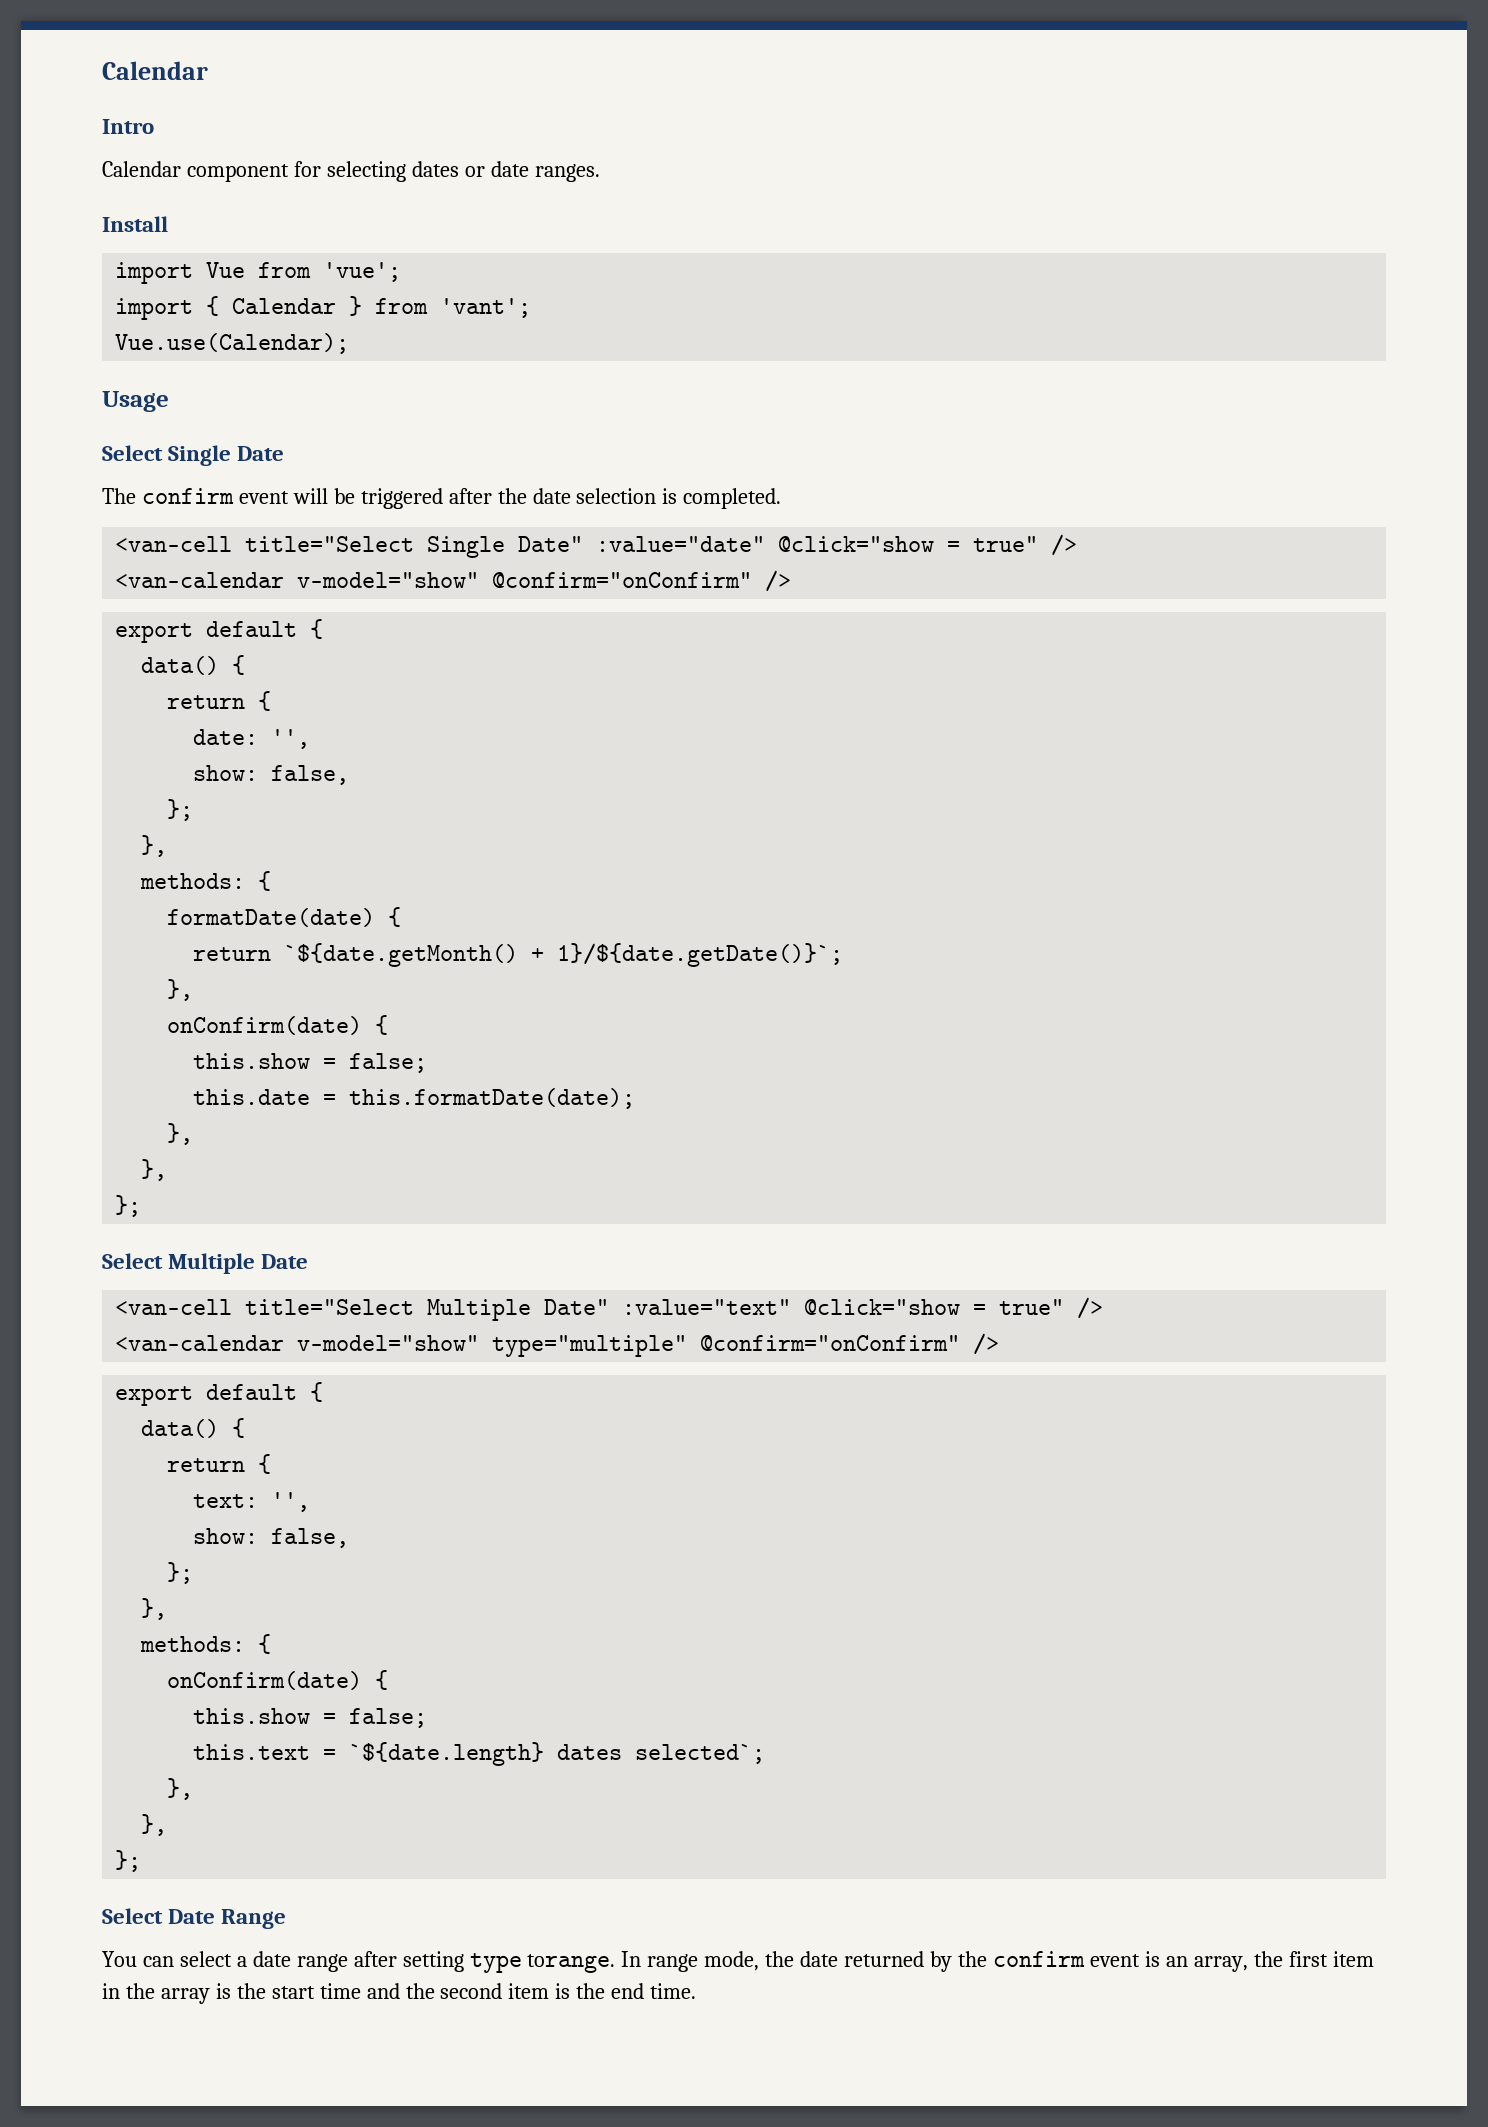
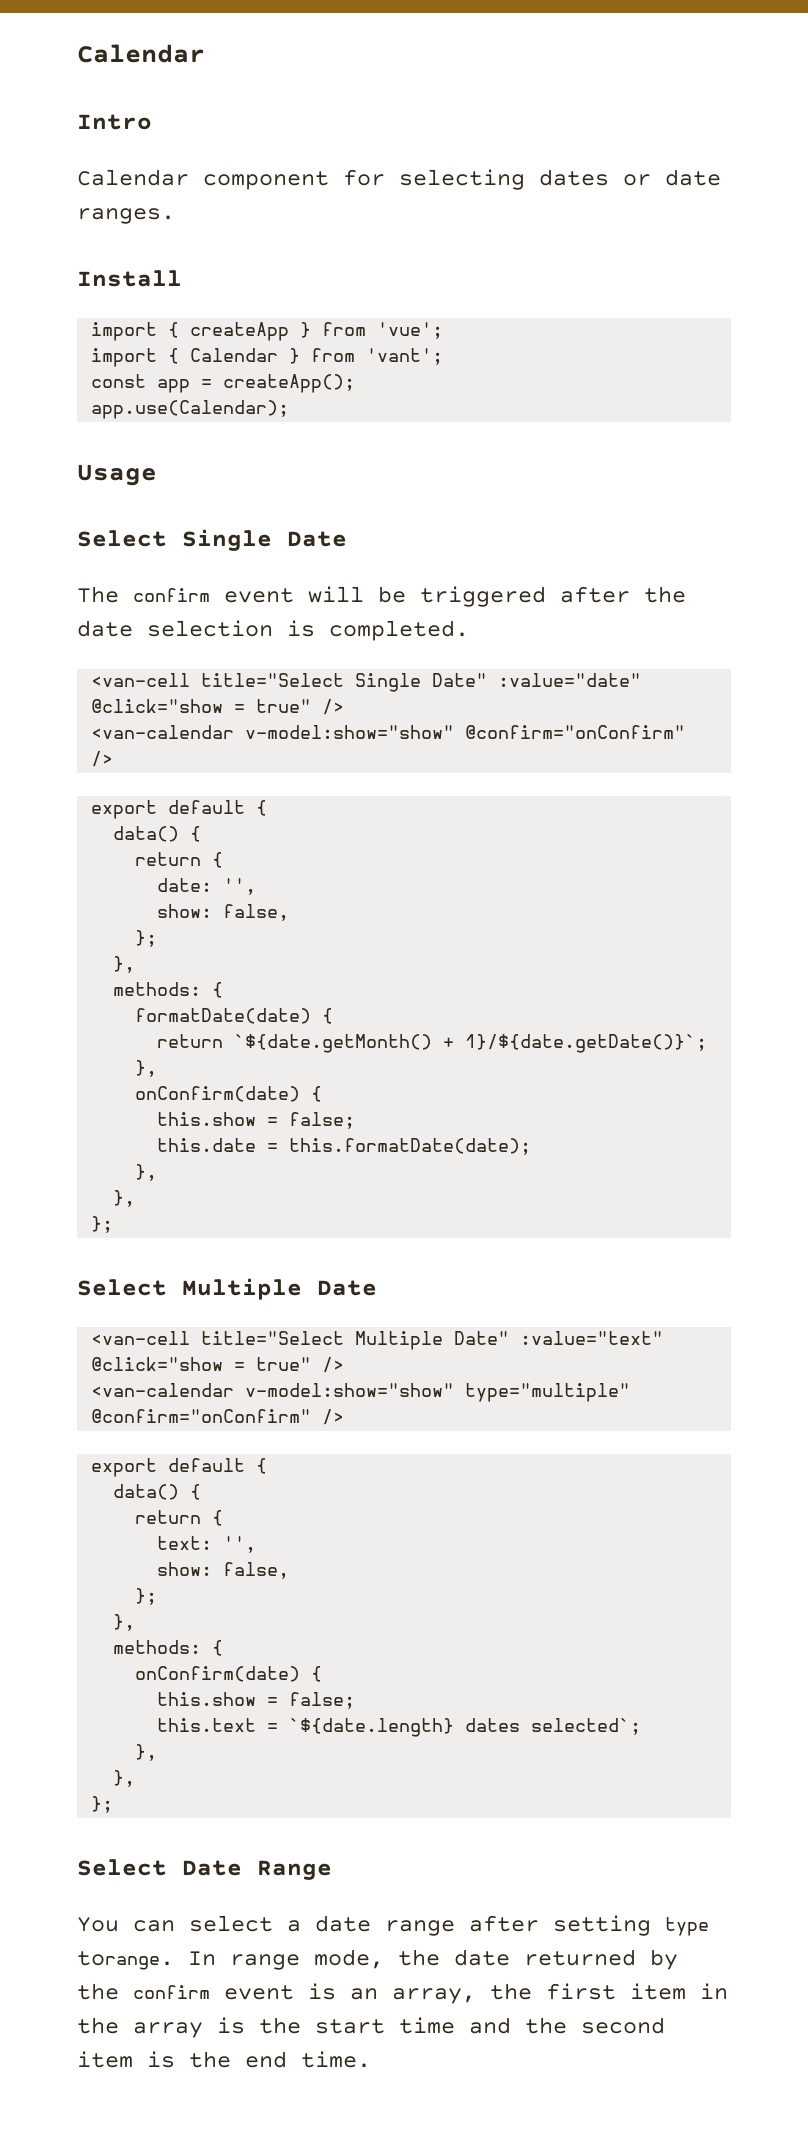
- import Vue from 'vue';
+ import { createApp } from 'vue';
- Vue.use(Calendar);
+ const app = createApp();
+ app.use(Calendar);
- <van-calendar v-model="show" @confirm="onConfirm" />
+ <van-calendar v-model:show="show" @confirm="onConfirm" />
- <van-calendar v-model="show" type="multiple" @confirm="onConfirm" />
+ <van-calendar v-model:show="show" type="multiple" @confirm="onConfirm" />

